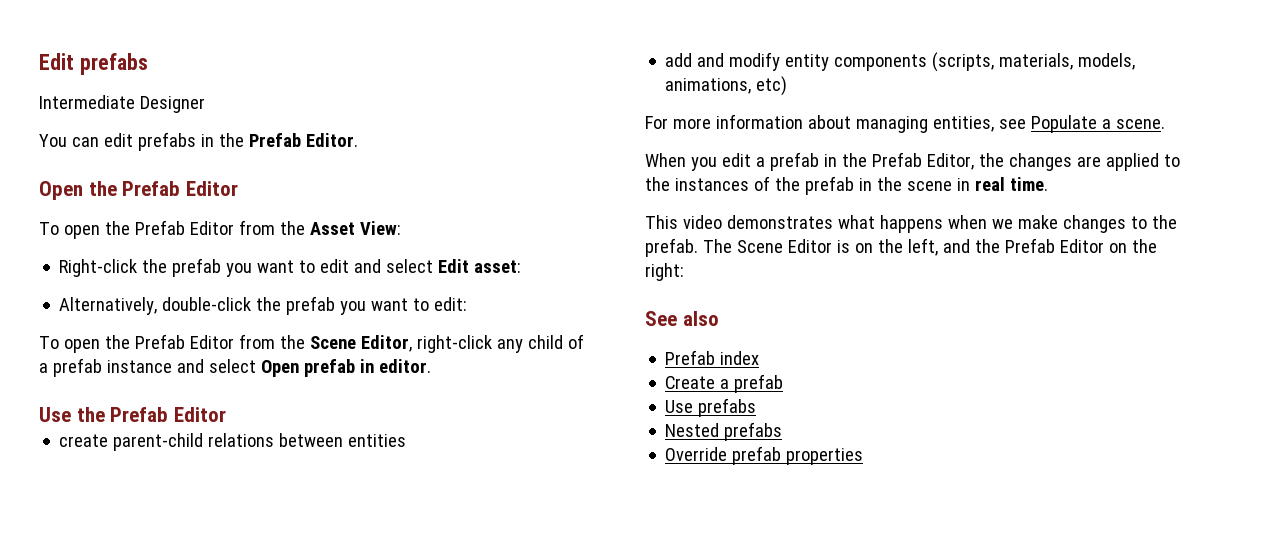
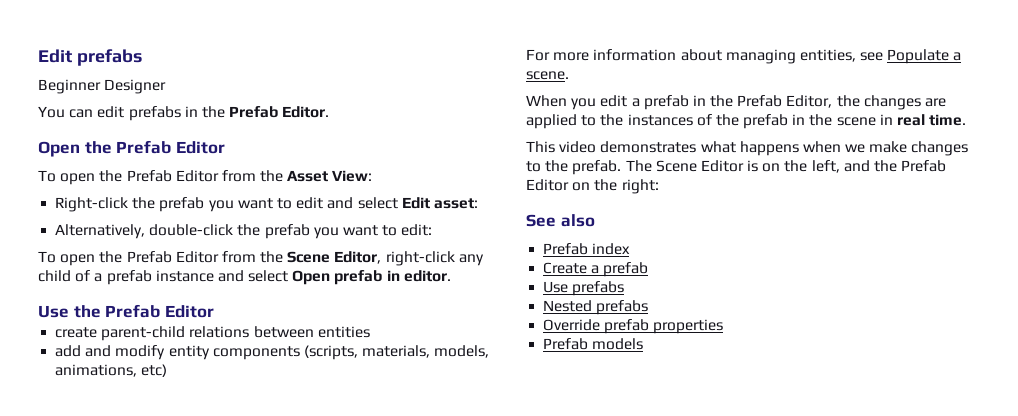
- Intermediate Designer
+ Beginner Designer
+ Prefab models

